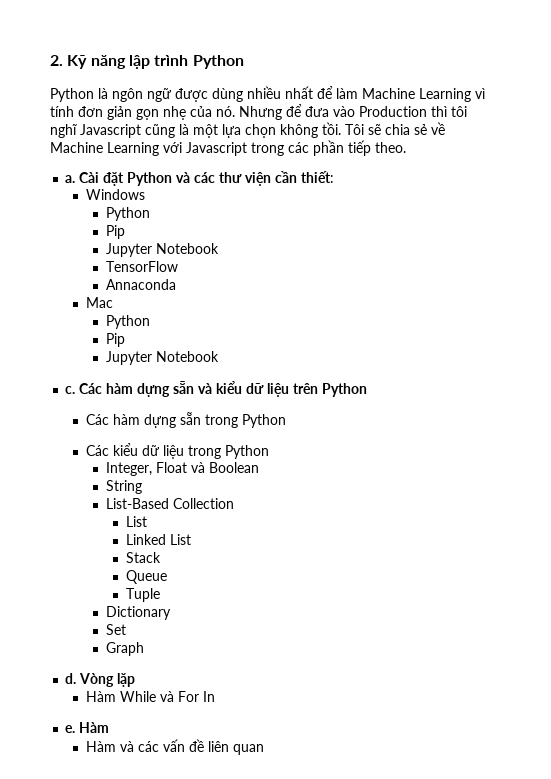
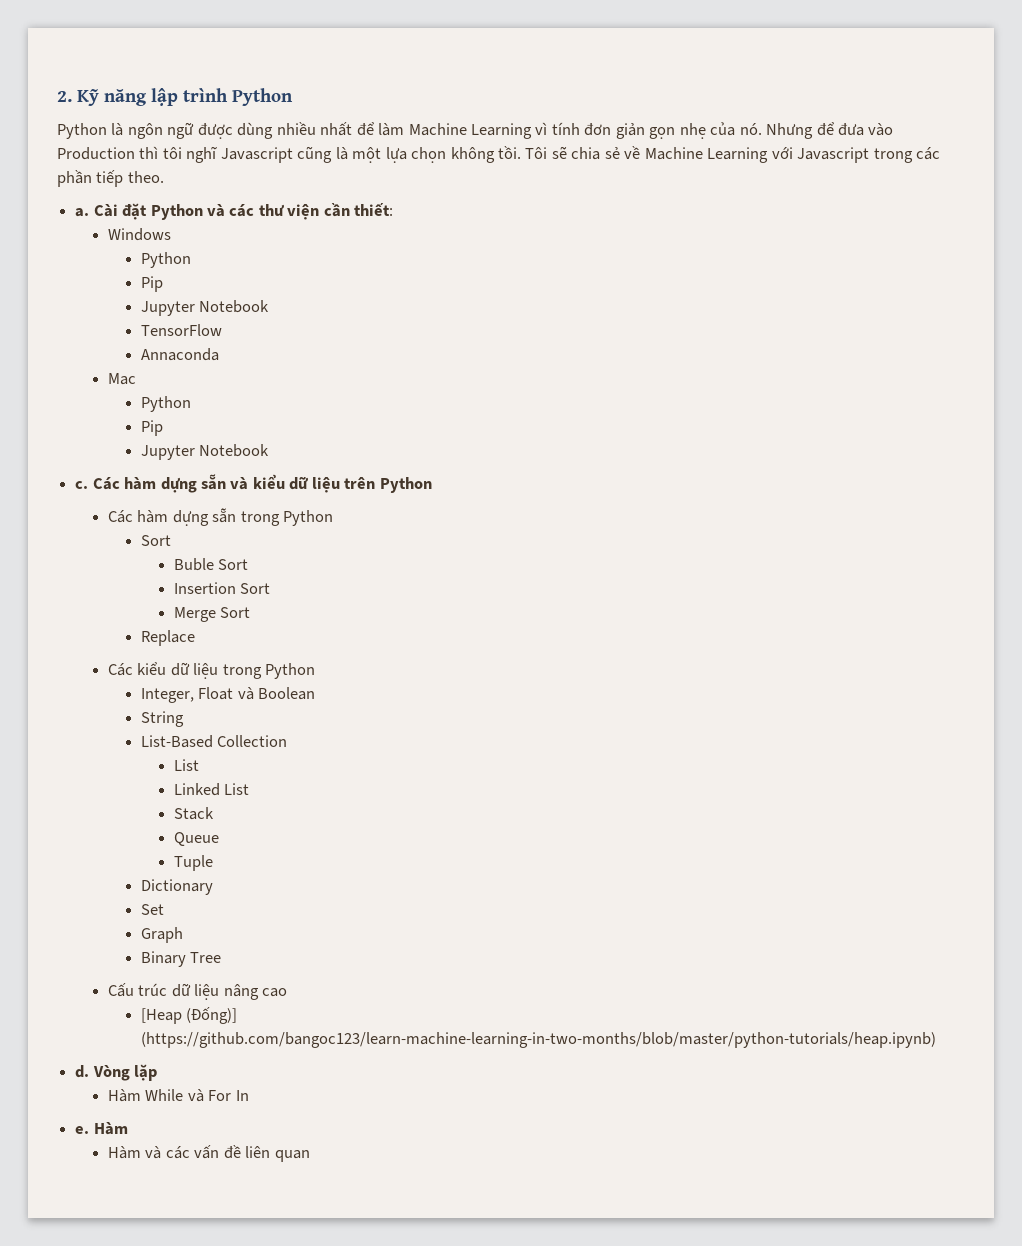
  Các hàm dựng sẵn trong Python
+ Sort
+ Buble Sort
+ Insertion Sort
+ Merge Sort
+ Replace
+ Binary Tree
+ Cấu trúc dữ liệu nâng cao
+ [Heap (Đống)] (https://github.com/bangoc123/learn-machine-learning-in-two-months/blob/master/python-tutorials/heap.ipynb)

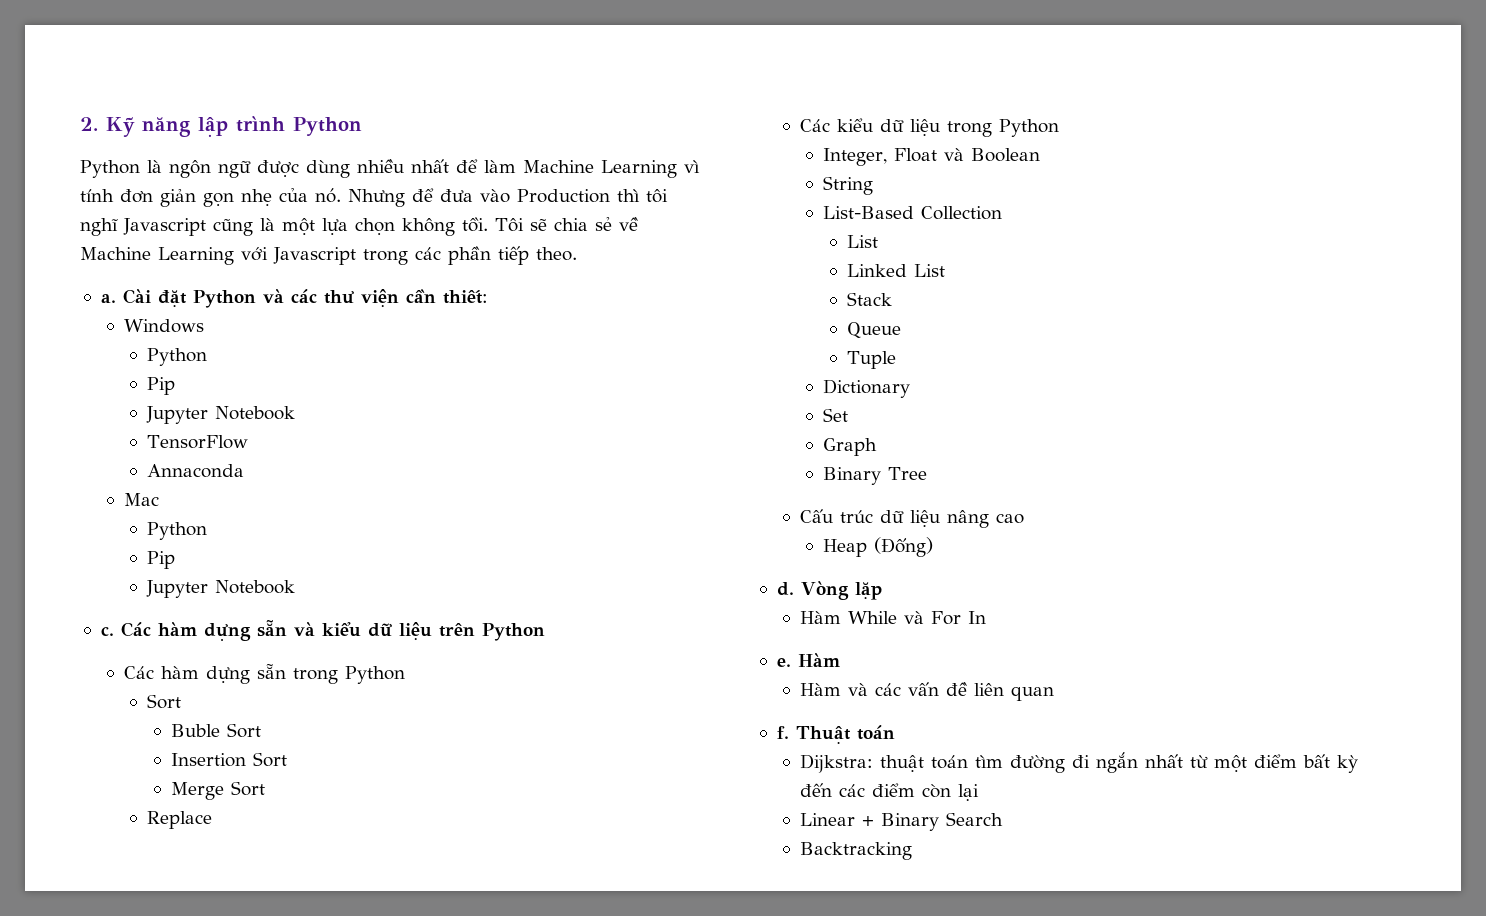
- [Heap (Đống)] (https://github.com/bangoc123/learn-machine-learning-in-two-months/blob/master/python-tutorials/heap.ipynb)
+ Heap (Đống)
+ f. Thuật toán
+ Dijkstra: thuật toán tìm đường đi ngắn nhất từ một điểm bất kỳ đến các điểm còn lại
+ Linear + Binary Search
+ Backtracking

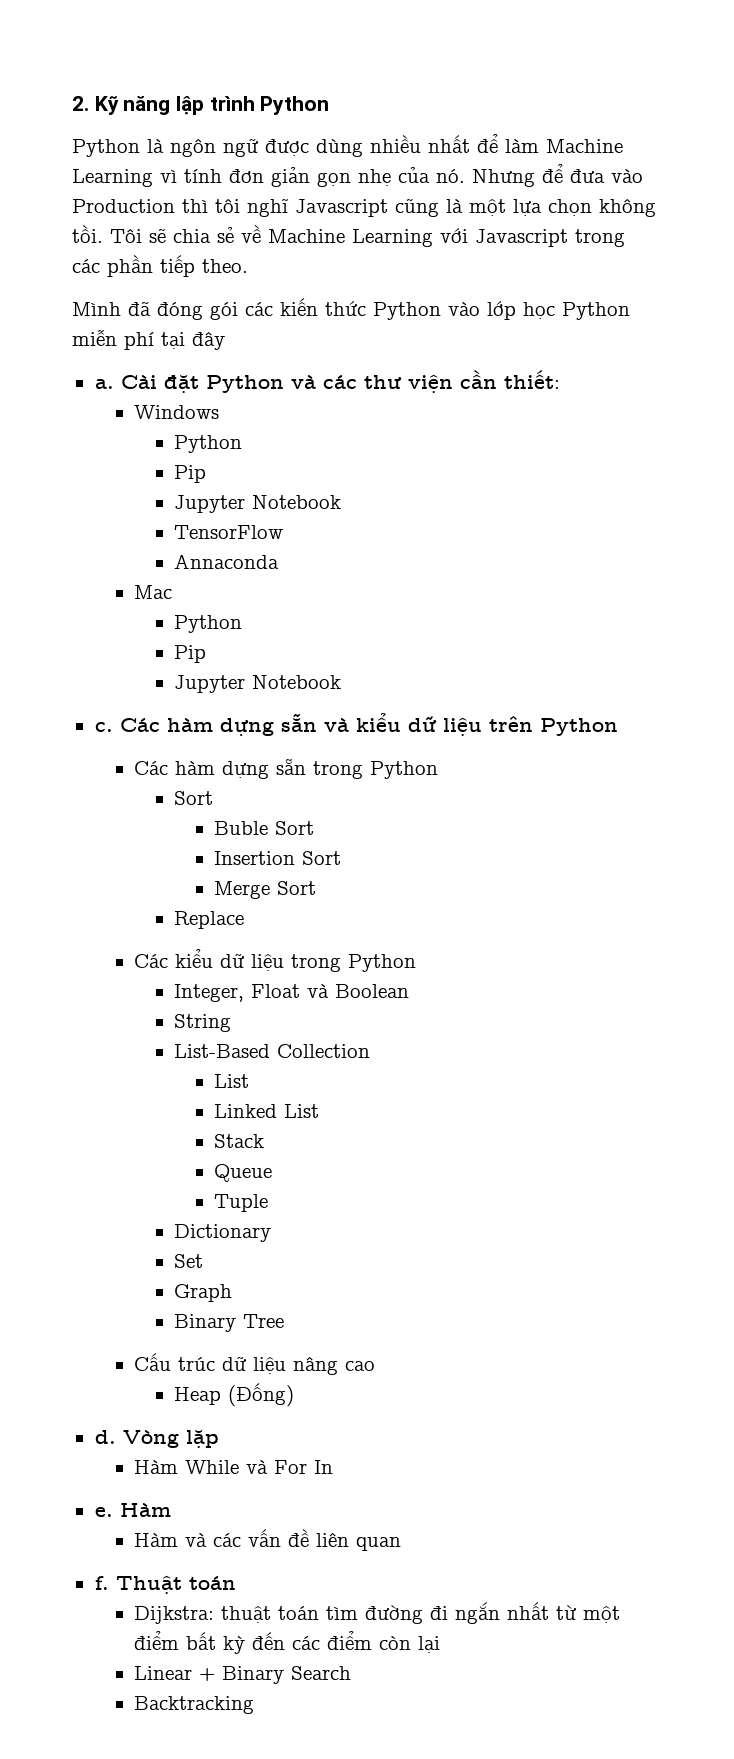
+ Mình đã đóng gói các kiến thức Python vào lớp học Python miễn phí tại đây

